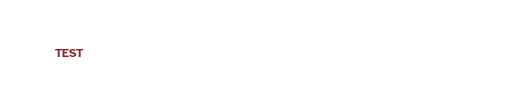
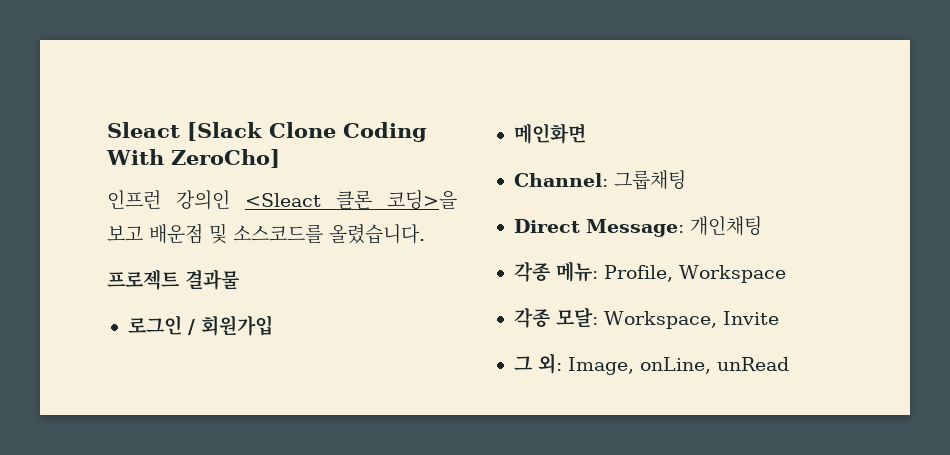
- TEST
+ Sleact [Slack Clone Coding With ZeroCho]
+ 인프런 강의인 <Sleact 클론 코딩>을 보고 배운점 및 소스코드를 올렸습니다.
+ 프로젝트 결과물
+ 로그인 / 회원가입
+ 메인화면
+ Channel: 그룹채팅
+ Direct Message: 개인채팅
+ 각종 메뉴: Profile, Workspace
+ 각종 모달: Workspace, Invite
+ 그 외: Image, onLine, unRead

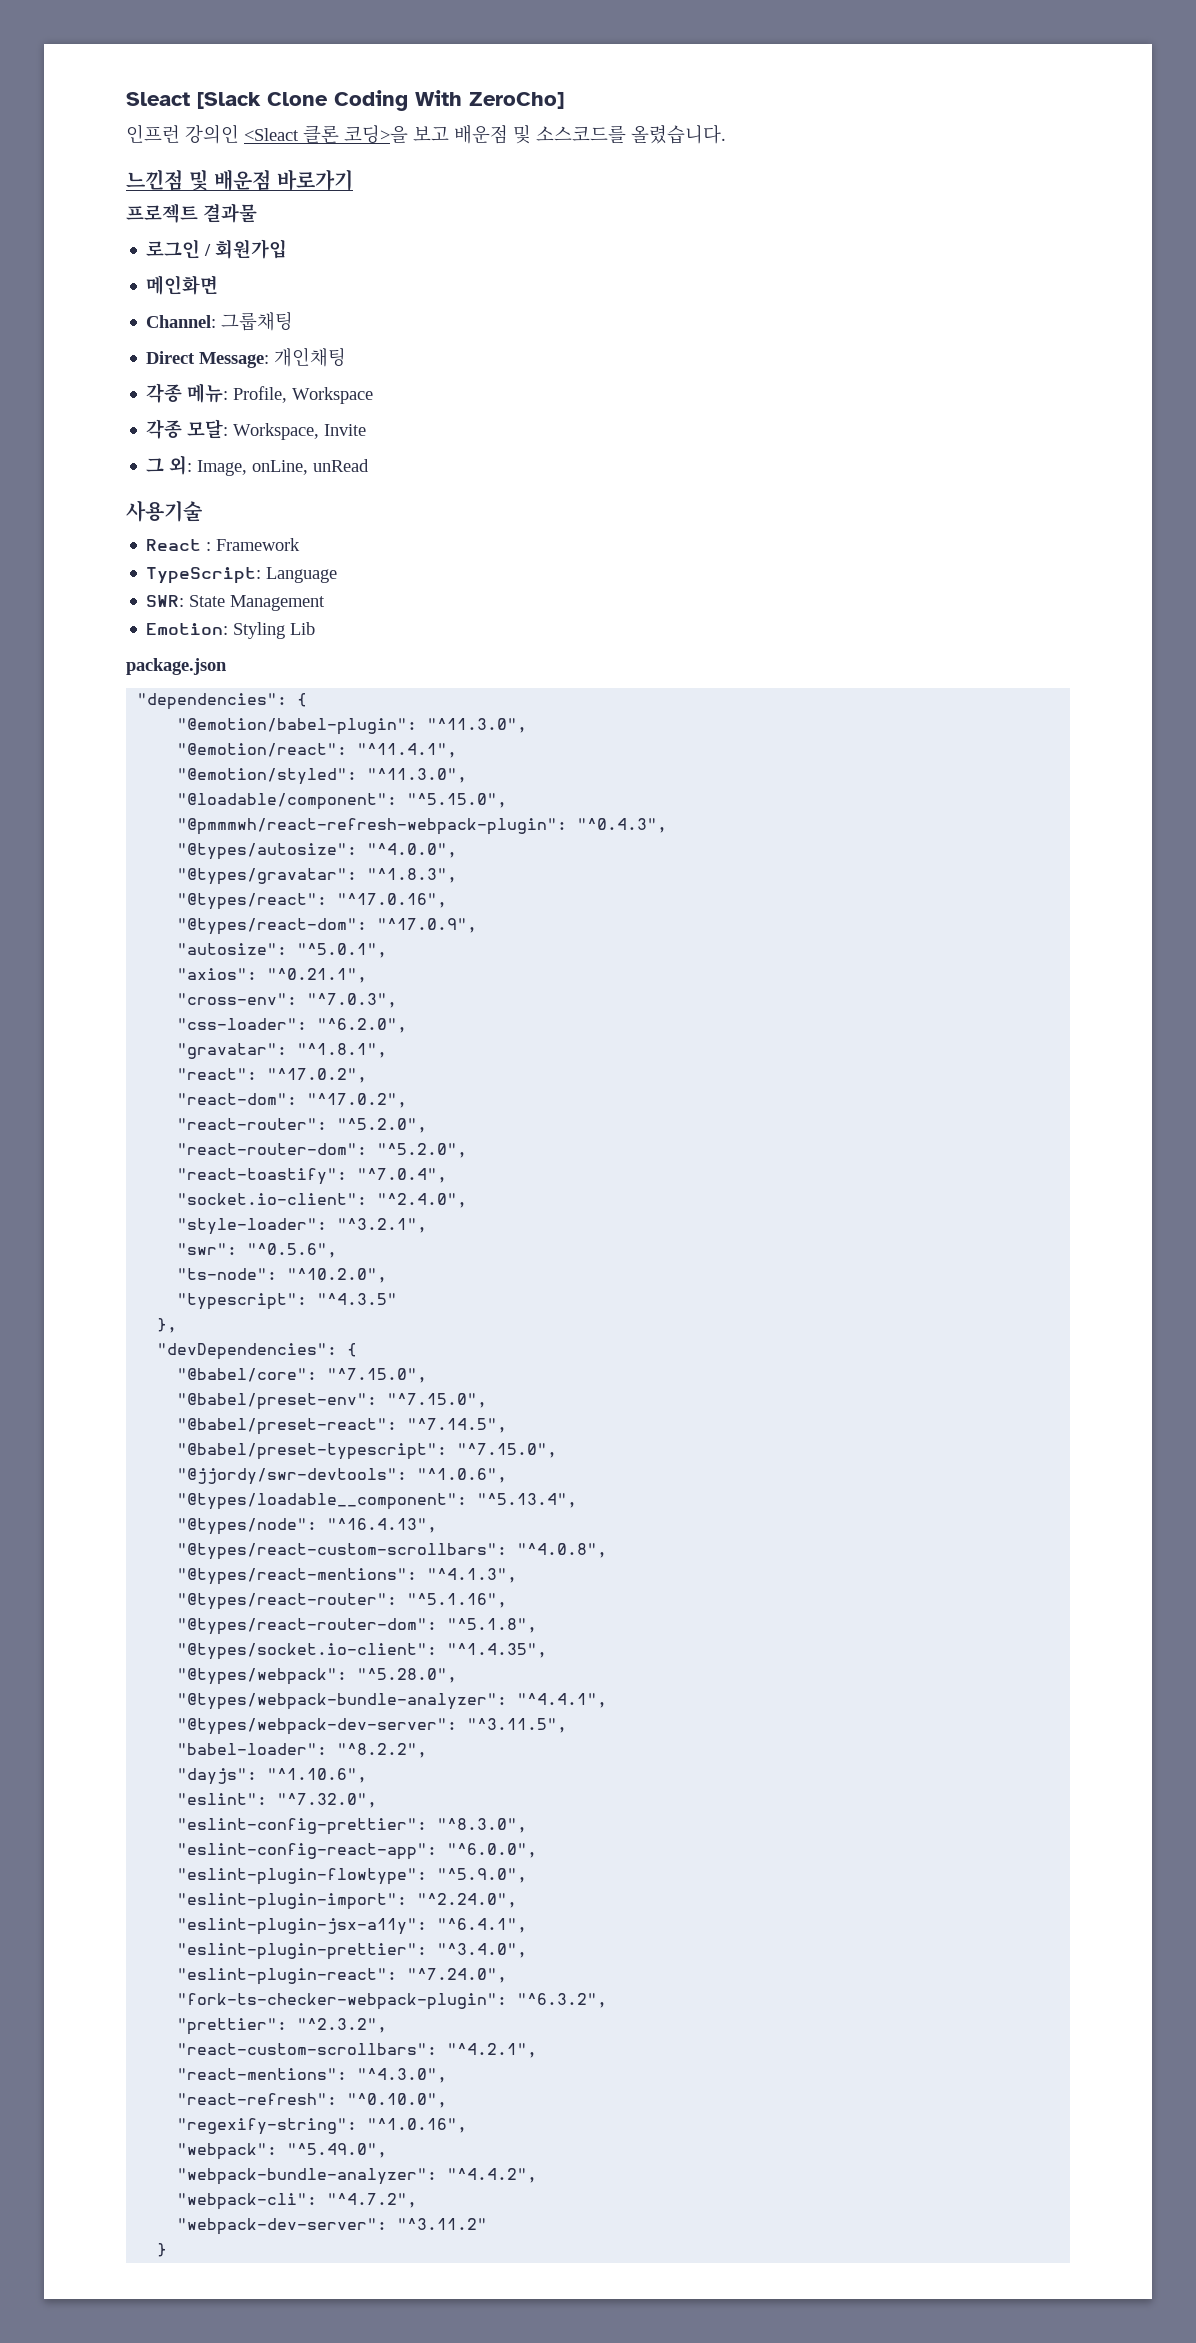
+ 느낀점 및 배운점 바로가기
+ 사용기술
+ React : Framework
+ TypeScript: Language
+ SWR: State Management
+ Emotion: Styling Lib
+ package.json
+ "dependencies": {
+ "@emotion/babel-plugin": "^11.3.0",
+ "@emotion/react": "^11.4.1",
+ "@emotion/styled": "^11.3.0",
+ "@loadable/component": "^5.15.0",
+ "@pmmmwh/react-refresh-webpack-plugin": "^0.4.3",
+ "@types/autosize": "^4.0.0",
+ "@types/gravatar": "^1.8.3",
+ "@types/react": "^17.0.16",
+ "@types/react-dom": "^17.0.9",
+ "autosize": "^5.0.1",
+ "axios": "^0.21.1",
+ "cross-env": "^7.0.3",
+ "css-loader": "^6.2.0",
+ "gravatar": "^1.8.1",
+ "react": "^17.0.2",
+ "react-dom": "^17.0.2",
+ "react-router": "^5.2.0",
+ "react-router-dom": "^5.2.0",
+ "react-toastify": "^7.0.4",
+ "socket.io-client": "^2.4.0",
+ "style-loader": "^3.2.1",
+ "swr": "^0.5.6",
+ "ts-node": "^10.2.0",
+ "typescript": "^4.3.5"
+ },
+ "devDependencies": {
+ "@babel/core": "^7.15.0",
+ "@babel/preset-env": "^7.15.0",
+ "@babel/preset-react": "^7.14.5",
+ "@babel/preset-typescript": "^7.15.0",
+ "@jjordy/swr-devtools": "^1.0.6",
+ "@types/loadable__component": "^5.13.4",
+ "@types/node": "^16.4.13",
+ "@types/react-custom-scrollbars": "^4.0.8",
+ "@types/react-mentions": "^4.1.3",
+ "@types/react-router": "^5.1.16",
+ "@types/react-router-dom": "^5.1.8",
+ "@types/socket.io-client": "^1.4.35",
+ "@types/webpack": "^5.28.0",
+ "@types/webpack-bundle-analyzer": "^4.4.1",
+ "@types/webpack-dev-server": "^3.11.5",
+ "babel-loader": "^8.2.2",
+ "dayjs": "^1.10.6",
+ "eslint": "^7.32.0",
+ "eslint-config-prettier": "^8.3.0",
+ "eslint-config-react-app": "^6.0.0",
+ "eslint-plugin-flowtype": "^5.9.0",
+ "eslint-plugin-import": "^2.24.0",
+ "eslint-plugin-jsx-a11y": "^6.4.1",
+ "eslint-plugin-prettier": "^3.4.0",
+ "eslint-plugin-react": "^7.24.0",
+ "fork-ts-checker-webpack-plugin": "^6.3.2",
+ "prettier": "^2.3.2",
+ "react-custom-scrollbars": "^4.2.1",
+ "react-mentions": "^4.3.0",
+ "react-refresh": "^0.10.0",
+ "regexify-string": "^1.0.16",
+ "webpack": "^5.49.0",
+ "webpack-bundle-analyzer": "^4.4.2",
+ "webpack-cli": "^4.7.2",
+ "webpack-dev-server": "^3.11.2"
+ }

